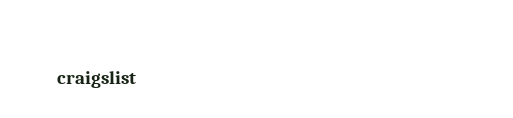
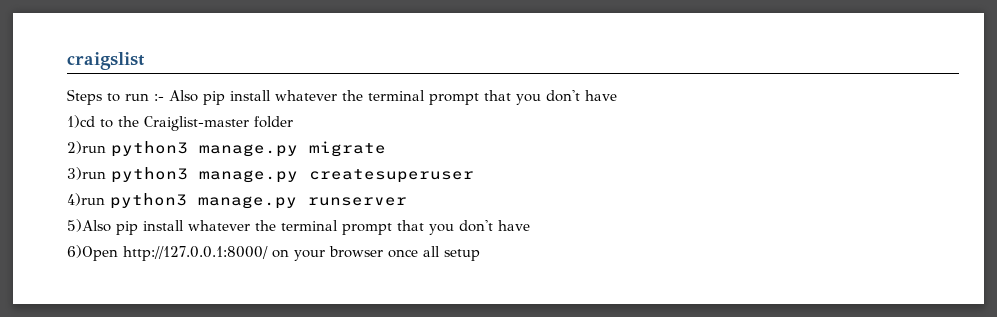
+ Steps to run :- Also pip install whatever the terminal prompt that you don't have
+ 1)cd to the Craiglist-master folder
+ 2)run python3 manage.py migrate
+ 3)run python3 manage.py createsuperuser
+ 4)run python3 manage.py runserver
+ 5)Also pip install whatever the terminal prompt that you don't have
+ 6)Open http://127.0.0.1:8000/ on your browser once all setup

